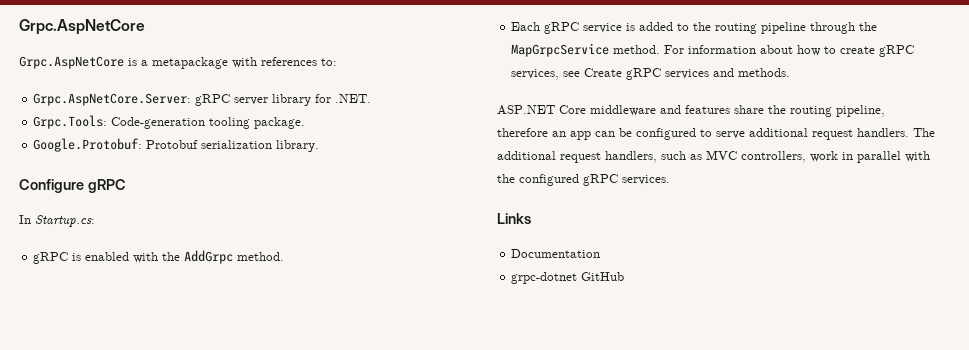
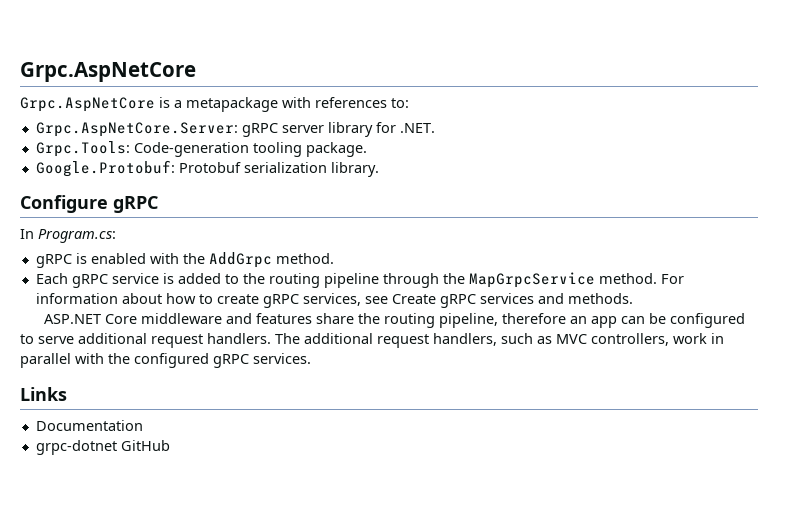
- In Startup.cs:
+ In Program.cs:

